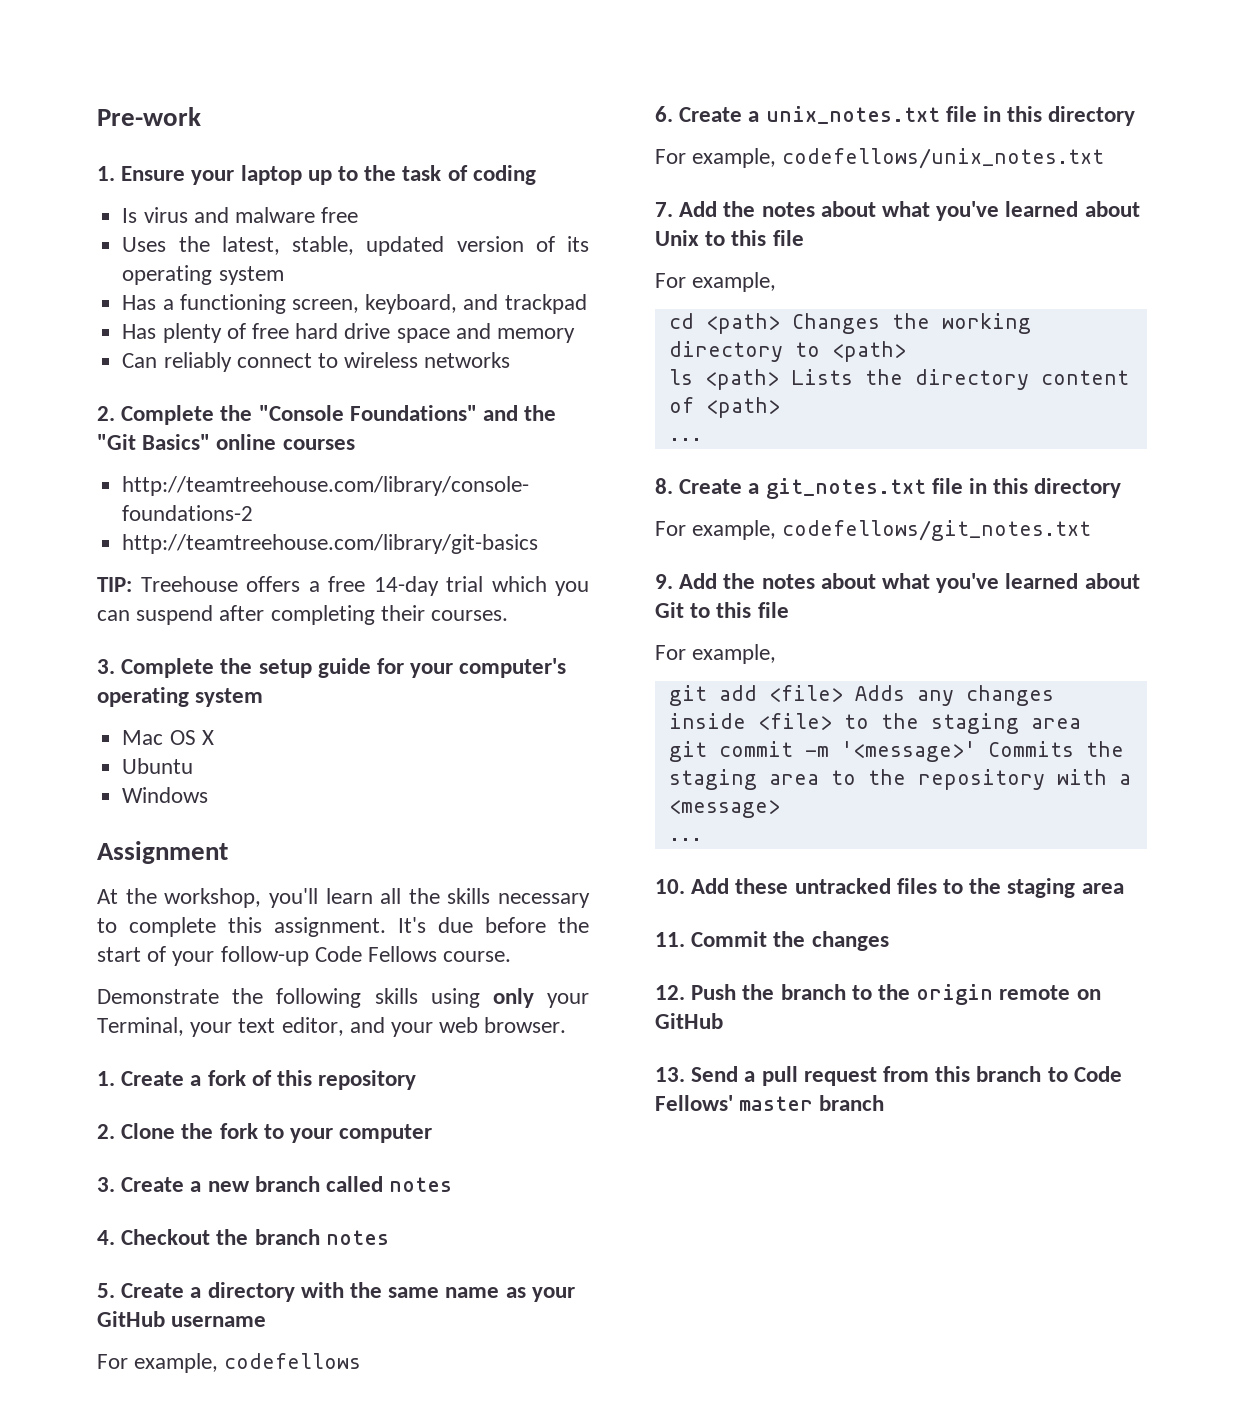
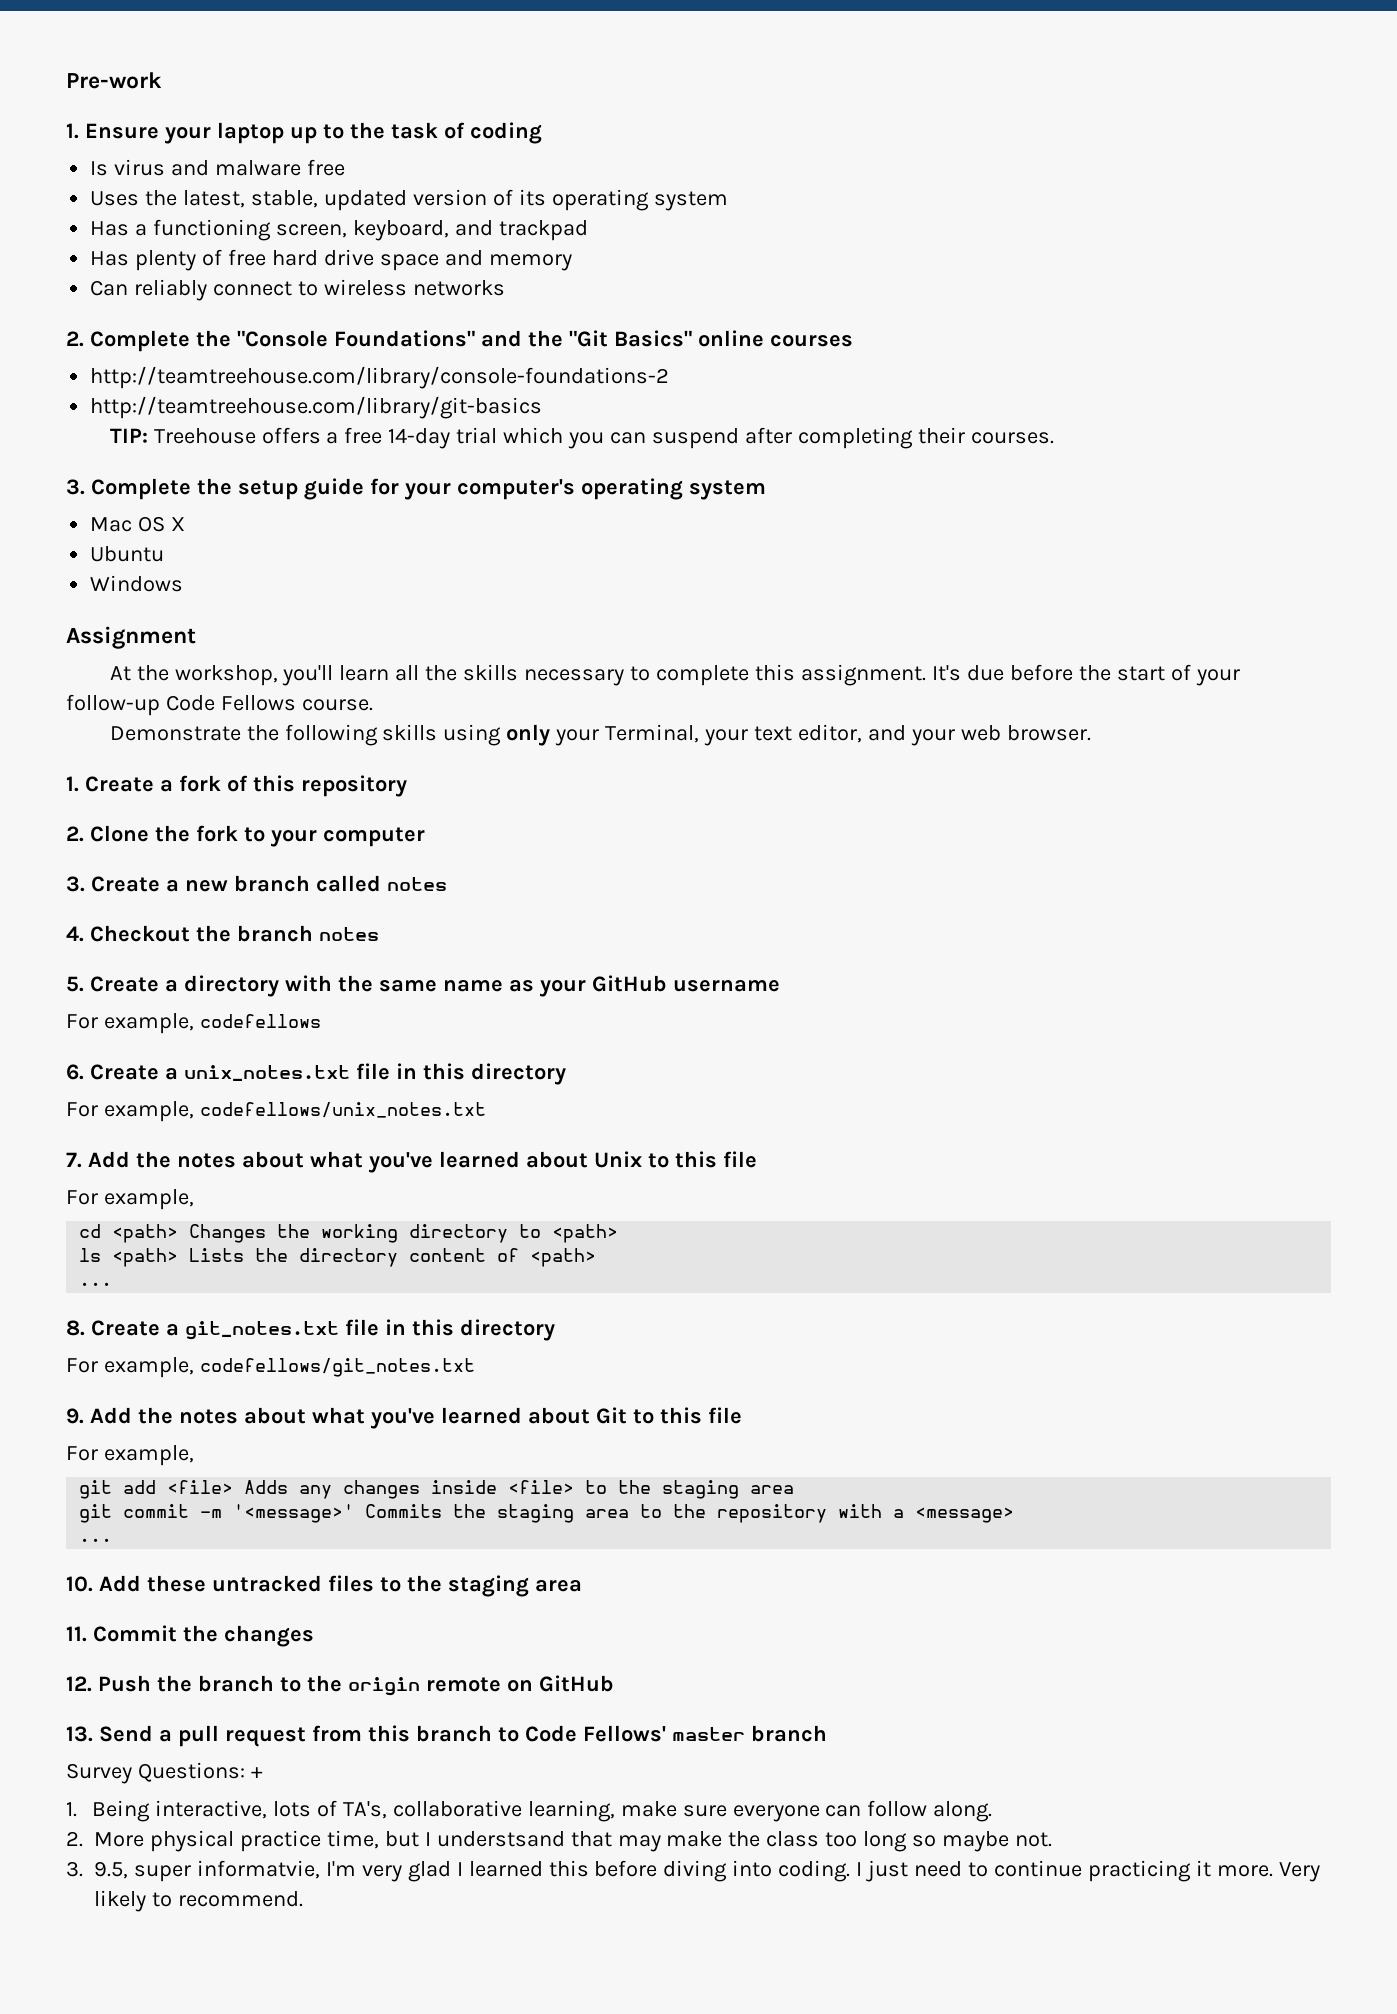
+ Survey Questions: +
+ 1. Being interactive, lots of TA's, collaborative learning, make sure everyone can follow along.
+ 2. More physical practice time, but I understsand that may make the class too long so maybe not.
+ 3. 9.5, super informatvie, I'm very glad I learned this before diving into coding. I just need to continue practicing it more. Very likely to recommend.

